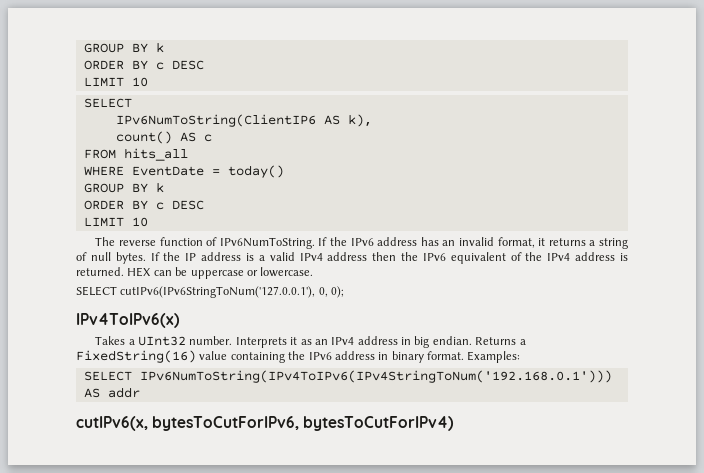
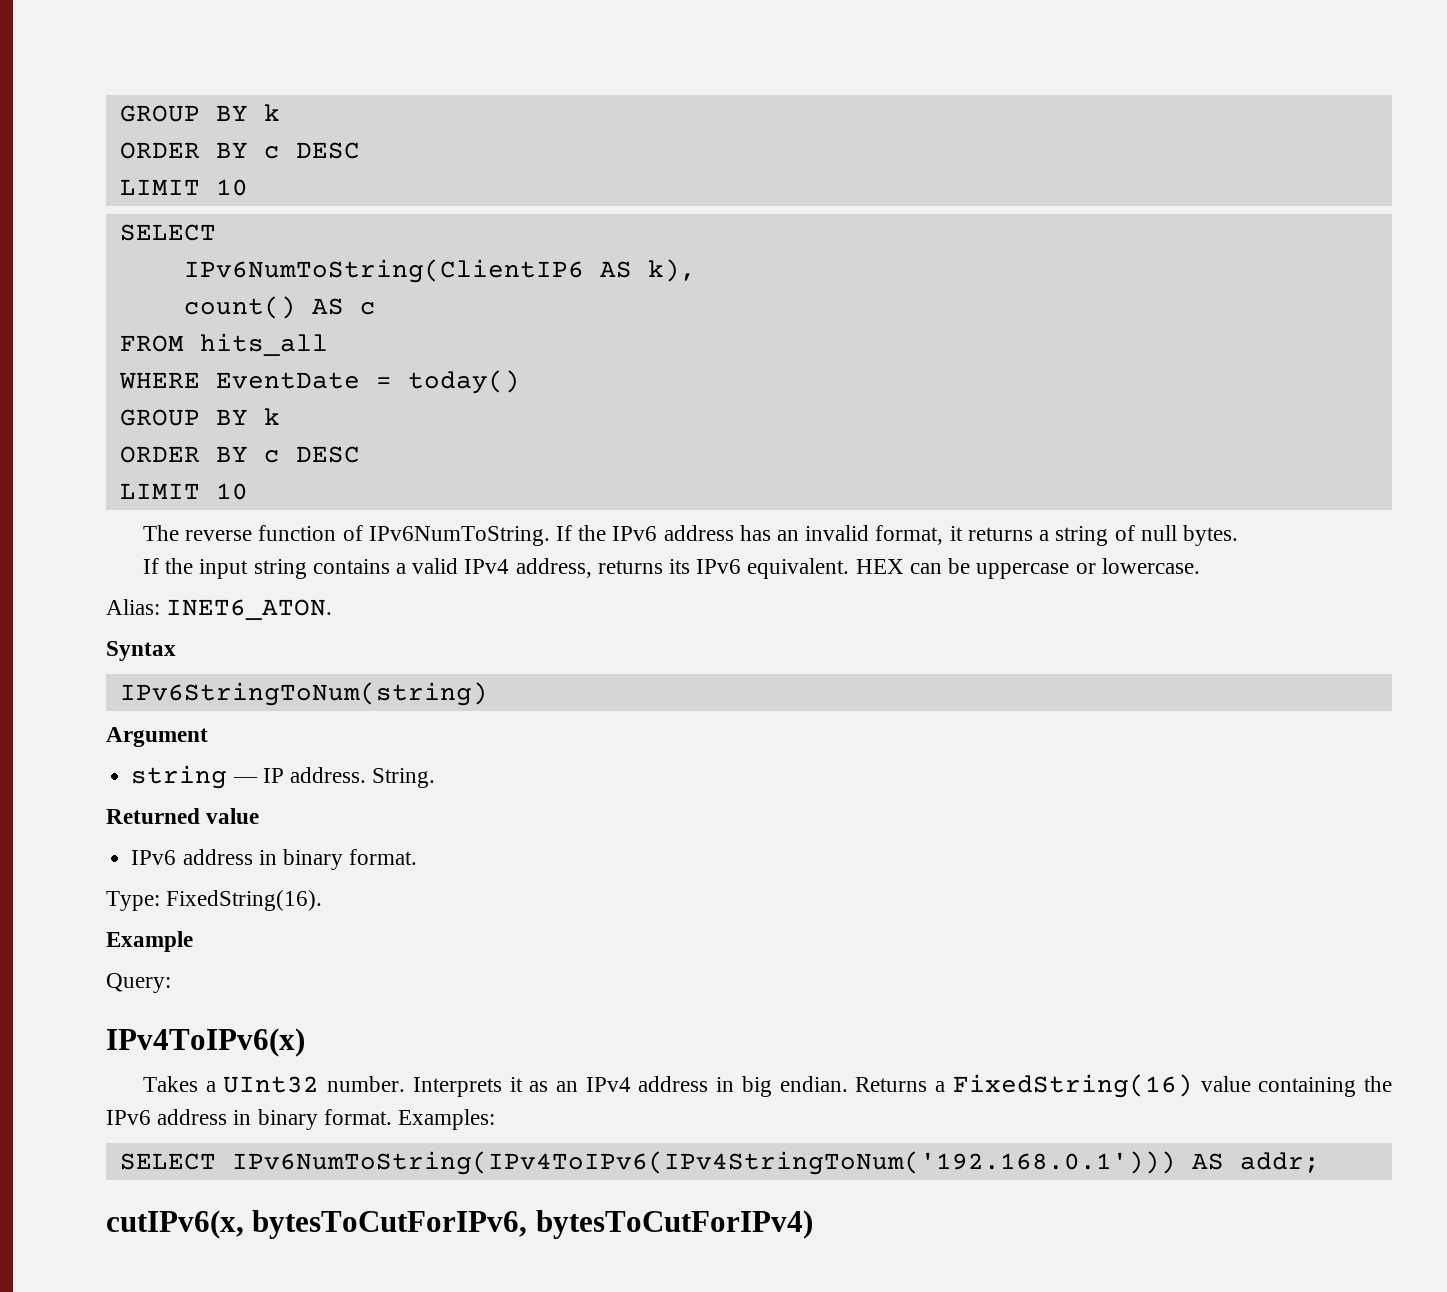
- If the IPv6 address has an invalid format, it returns a string of null bytes. If the IP address is a valid IPv4 address then the IPv6 equivalent of the IPv4 address is returned.
+ If the IPv6 address has an invalid format, it returns a string of null bytes.
+ If the input string contains a valid IPv4 address, returns its IPv6 equivalent.
- SELECT cutIPv6(IPv6StringToNum('127.0.0.1'), 0, 0);
+ Alias: INET6_ATON.
+ Syntax
+ IPv6StringToNum(string)
+ Argument
+ string — IP address. String.
+ Returned value
+ IPv6 address in binary format.
+ Type: FixedString(16).
+ Example
+ Query:
- SELECT IPv6NumToString(IPv4ToIPv6(IPv4StringToNum('192.168.0.1'))) AS addr
+ SELECT IPv6NumToString(IPv4ToIPv6(IPv4StringToNum('192.168.0.1'))) AS addr;

